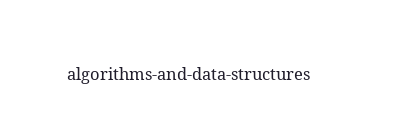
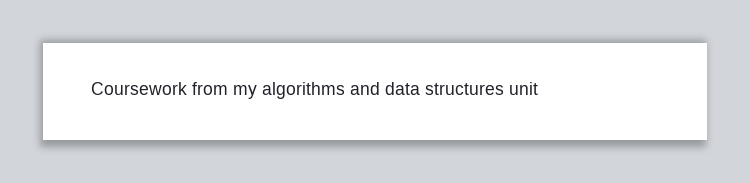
- algorithms-and-data-structures
+ Coursework from my algorithms and data structures unit

